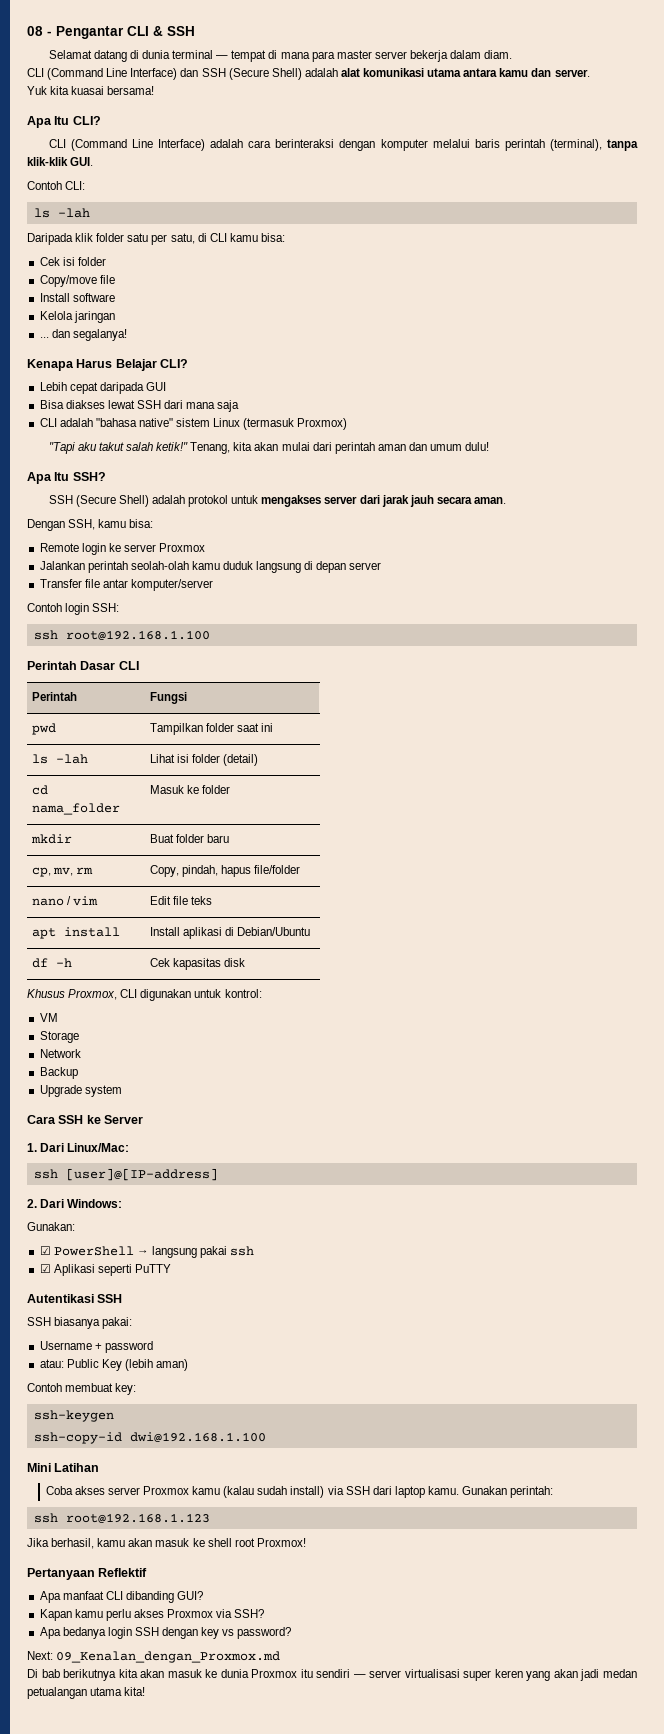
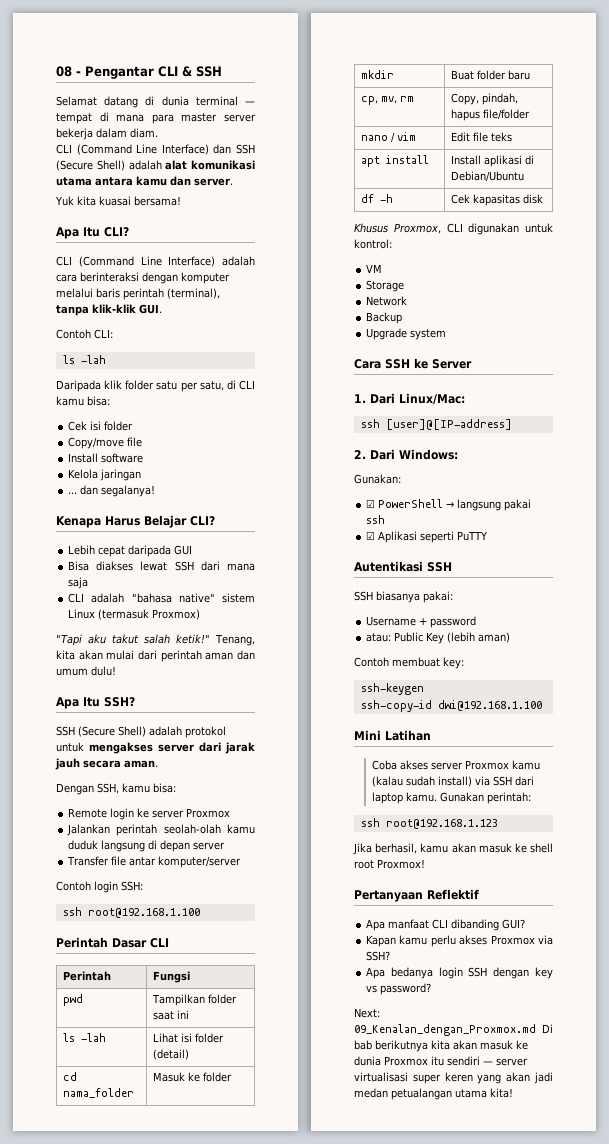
- Next: 09_Kenalan_dengan_Proxmox.md
- Di bab berikutnya kita akan masuk ke dunia Proxmox itu sendiri — server virtualisasi super keren yang akan jadi medan petualangan utama kita!
+ Next: 09_Kenalan_dengan_Proxmox.md Di bab berikutnya kita akan masuk ke dunia Proxmox itu sendiri — server virtualisasi super keren yang akan jadi medan petualangan utama kita!

